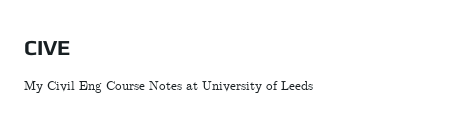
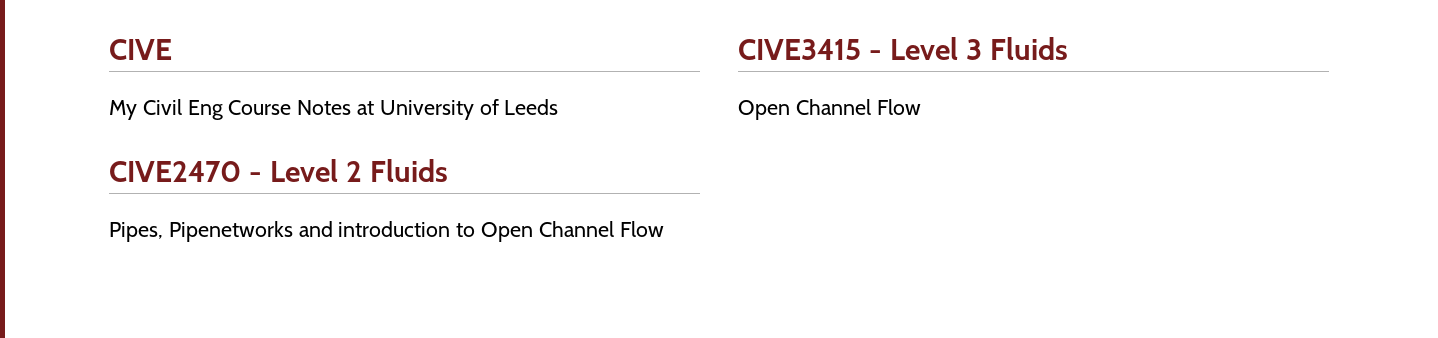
+ CIVE2470 - Level 2 Fluids
+ Pipes, Pipenetworks and introduction to Open Channel Flow
+ CIVE3415 - Level 3 Fluids
+ Open Channel Flow

